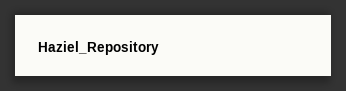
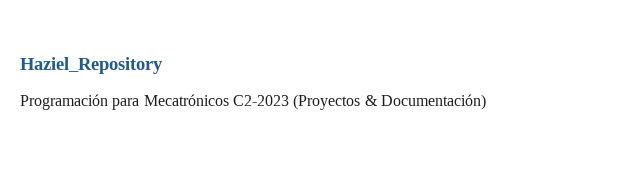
+ Programación para Mecatrónicos C2-2023 (Proyectos & Documentación)

